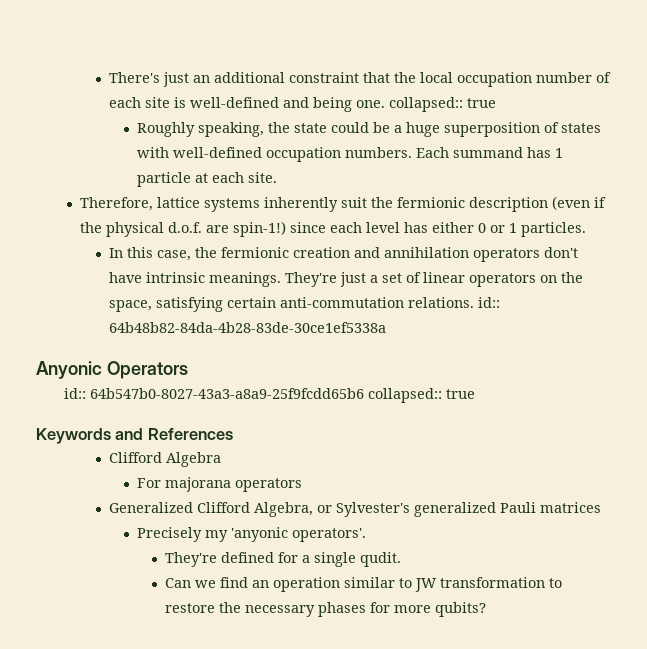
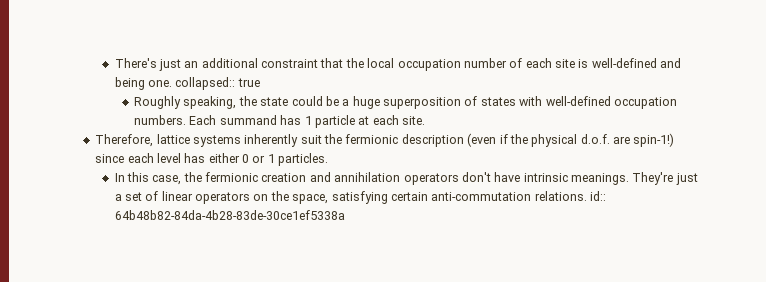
- Anyonic Operators
- id:: 64b547b0-8027-43a3-a8a9-25f9fcdd65b6 collapsed:: true
- Keywords and References
- Clifford Algebra
- For majorana operators
- Generalized Clifford Algebra, or Sylvester's generalized Pauli matrices
- Precisely my 'anyonic operators'.
- They're defined for a single qudit.
- Can we find an operation similar to JW transformation to restore the necessary phases for more qubits?

